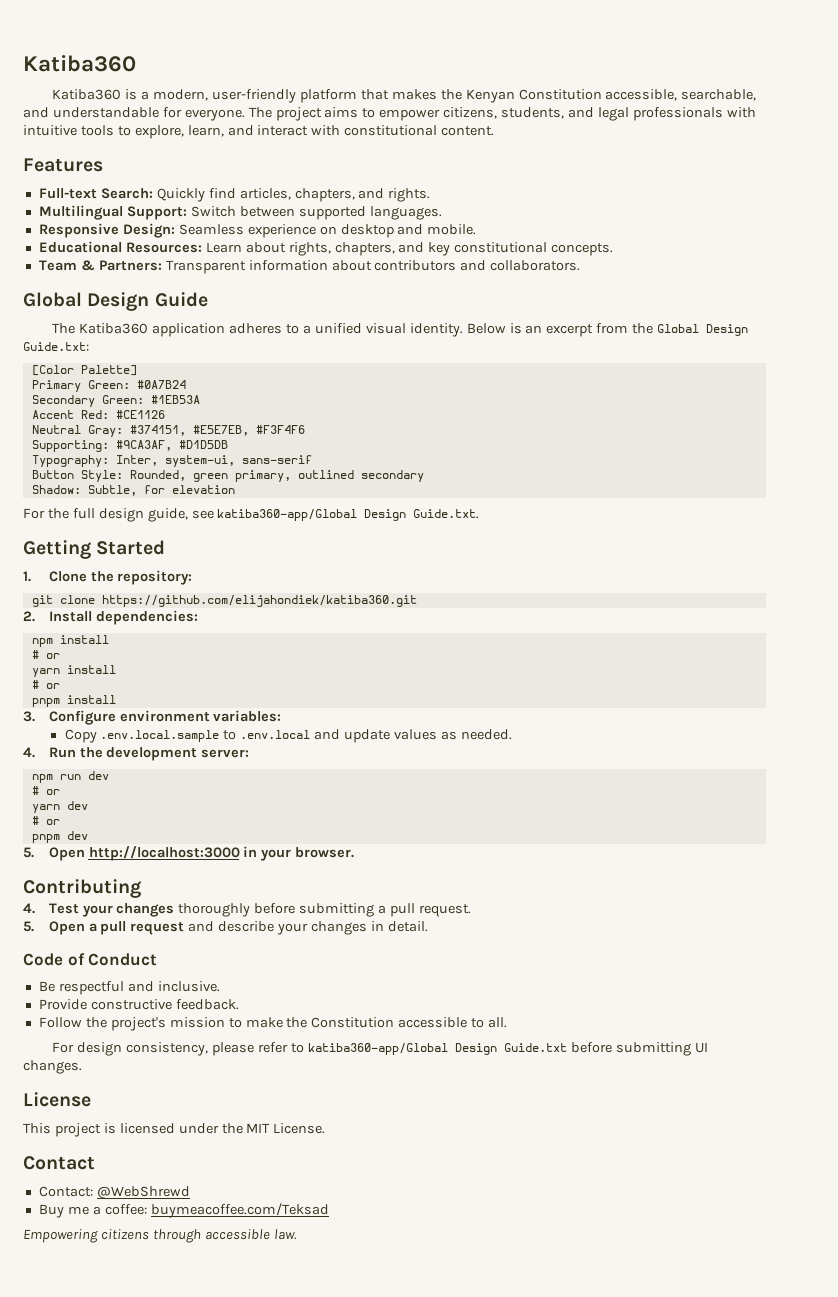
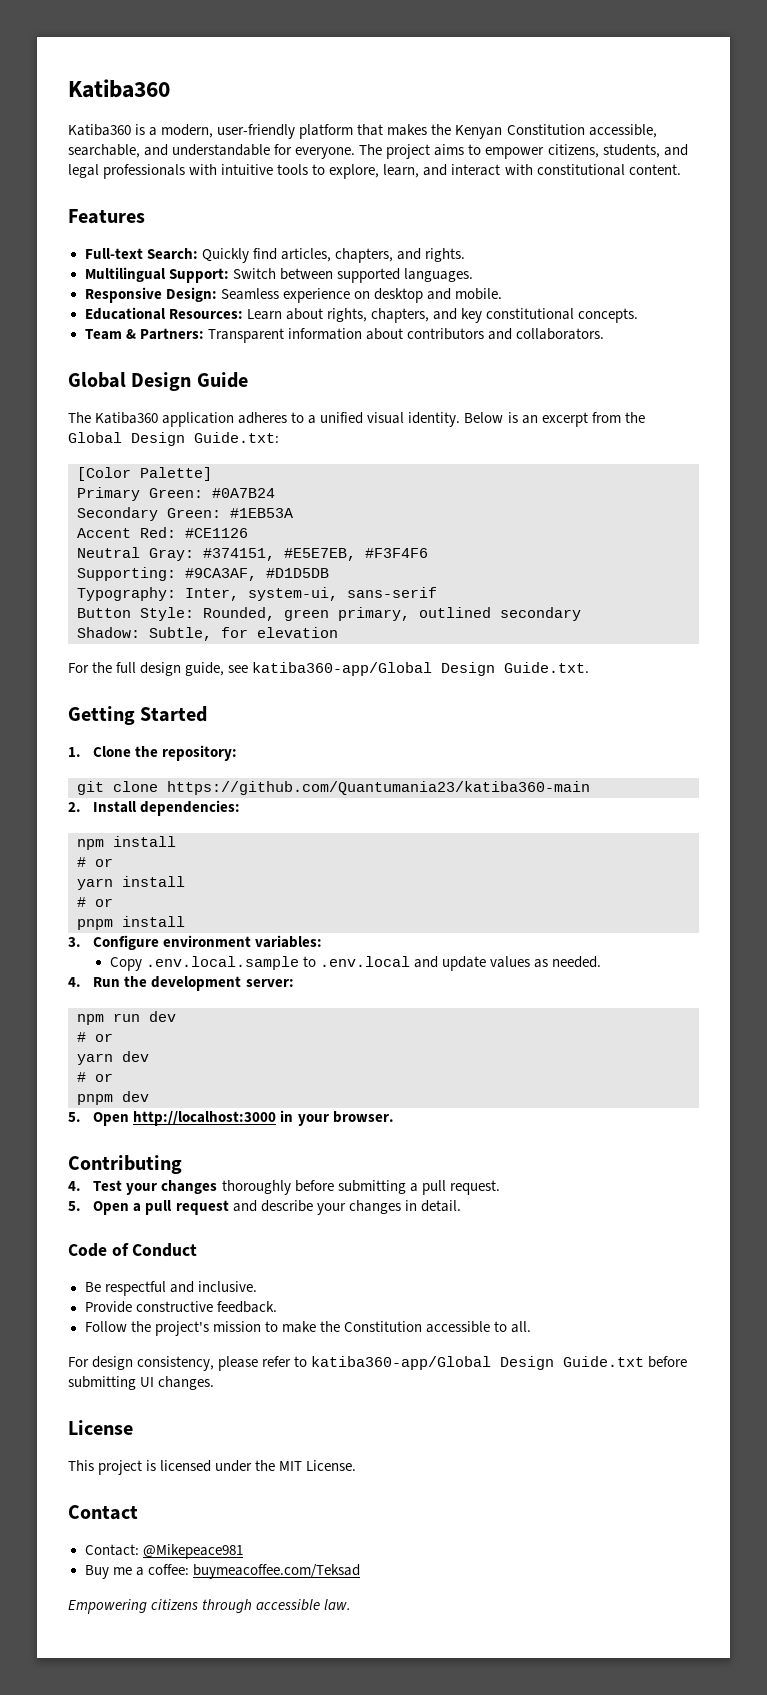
- git clone https://github.com/elijahondiek/katiba360.git
+ git clone https://github.com/Quantumania23/katiba360-main
- Contact: @WebShrewd
+ Contact: @Mikepeace981

